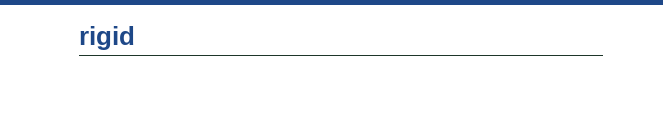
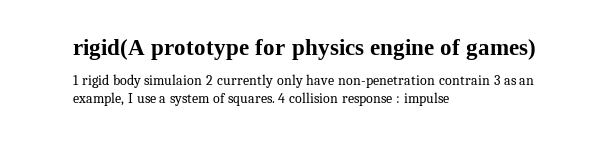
- rigid
+ rigid(A prototype for physics engine of games)
+ 1 rigid body simulaion 2 currently only have non-penetration contrain 3 as an example, I use a system of squares. 4 collision response : impulse

